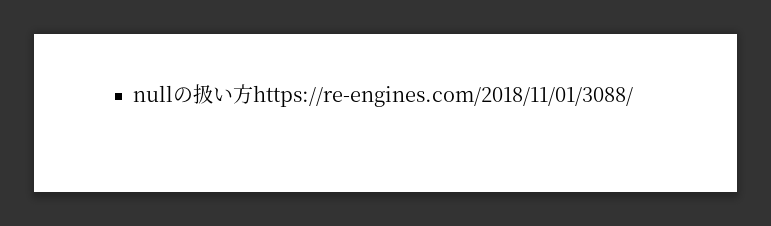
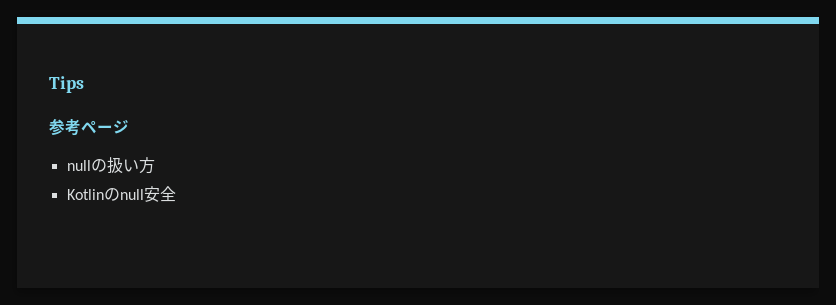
+ Tips
+ 参考ページ
- nullの扱い方https://re-engines.com/2018/11/01/3088/
+ nullの扱い方
+ Kotlinのnull安全

